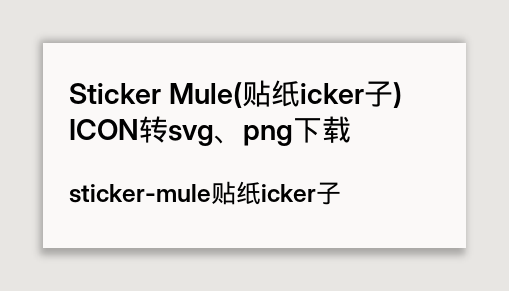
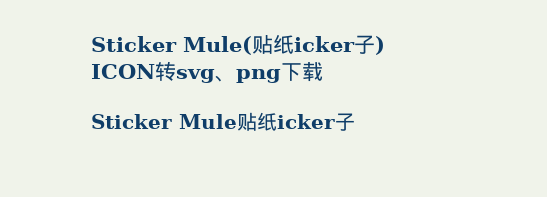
- sticker-mule贴纸icker子
+ Sticker Mule贴纸icker子

